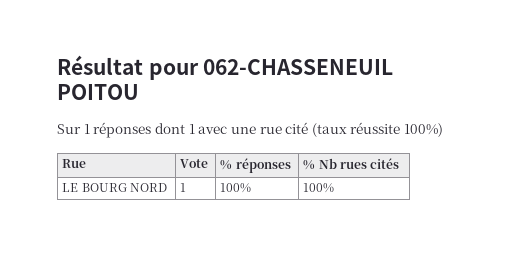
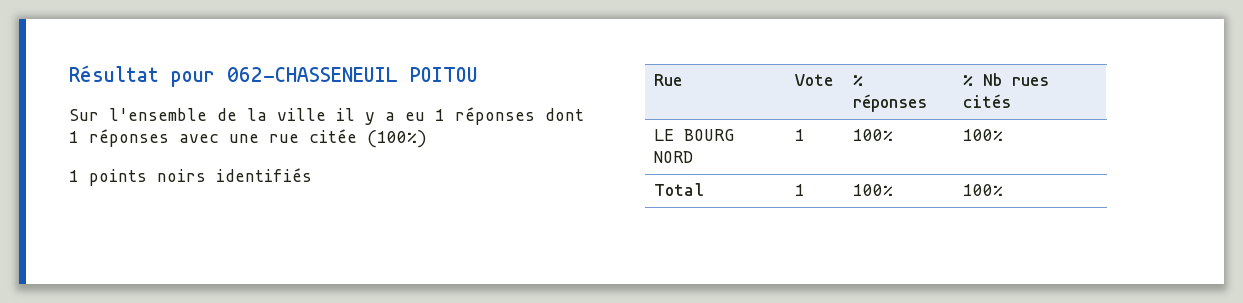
- Sur 1 réponses dont 1 avec une rue cité (taux réussite 100%)
+ Sur l'ensemble de la ville il y a eu 1 réponses dont 1 réponses avec une rue citée (100%)
+ 1 points noirs identifiés
+ Total | 1 | 100% | 100%

